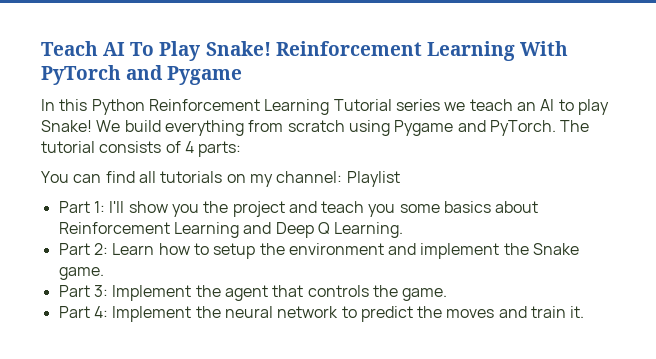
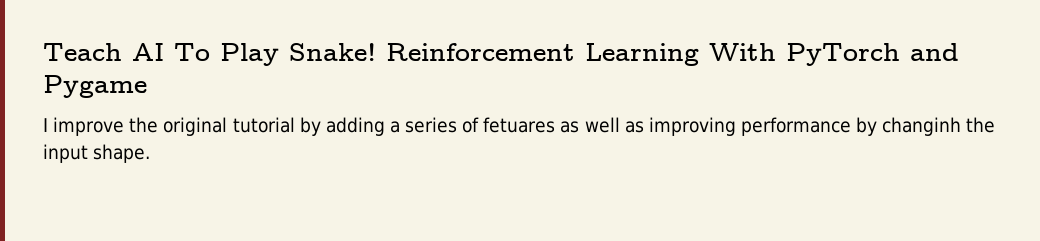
- In this Python Reinforcement Learning Tutorial series we teach an AI to play Snake! We build everything from scratch using Pygame and PyTorch. The tutorial consists of 4 parts:
- You can find all tutorials on my channel: Playlist
- Part 1: I'll show you the project and teach you some basics about Reinforcement Learning and Deep Q Learning.
- Part 2: Learn how to setup the environment and implement the Snake game.
- Part 3: Implement the agent that controls the game.
- Part 4: Implement the neural network to predict the moves and train it.
+ I improve the original tutorial by adding a series of fetuares as well as improving performance by changinh the input shape.

